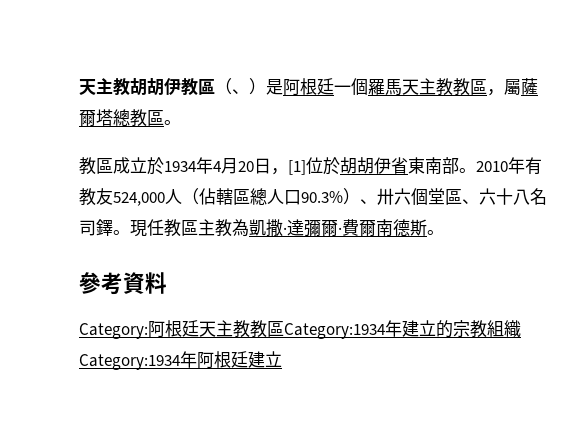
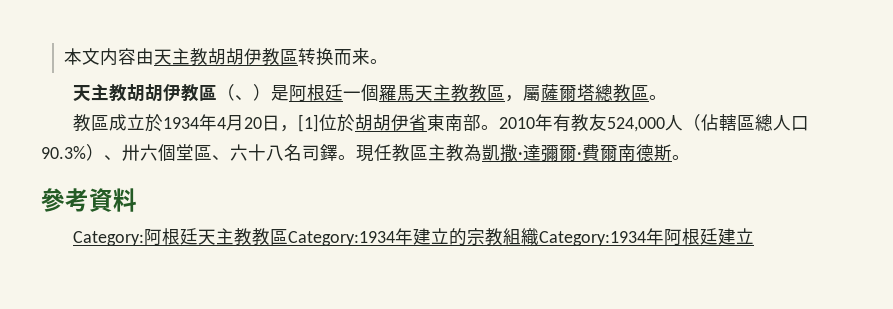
+ 本文内容由天主教胡胡伊教區转换而来。

